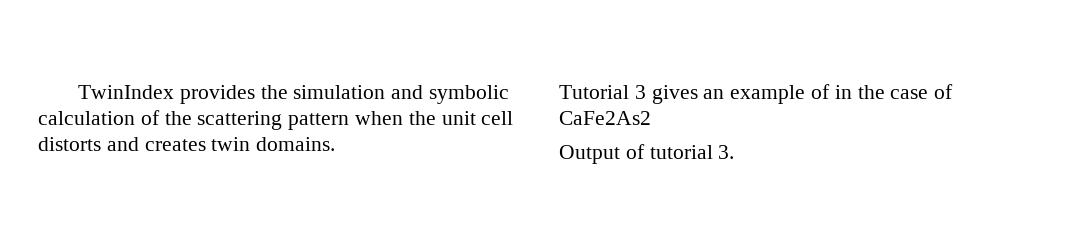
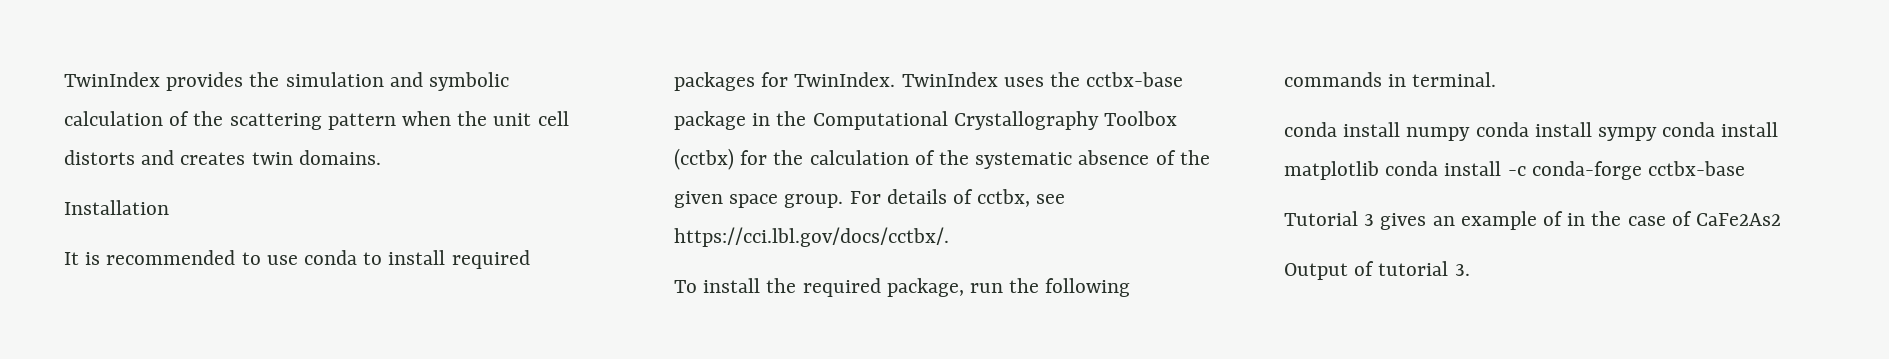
+ Installation
+ It is recommended to use conda to install required packages for TwinIndex. TwinIndex uses the cctbx-base package in the Computational Crystallography Toolbox (cctbx) for the calculation of the systematic absence of the given space group. For details of cctbx, see https://cci.lbl.gov/docs/cctbx/.
+ To install the required package, run the following commands in terminal.
+ conda install numpy conda install sympy conda install matplotlib conda install -c conda-forge cctbx-base

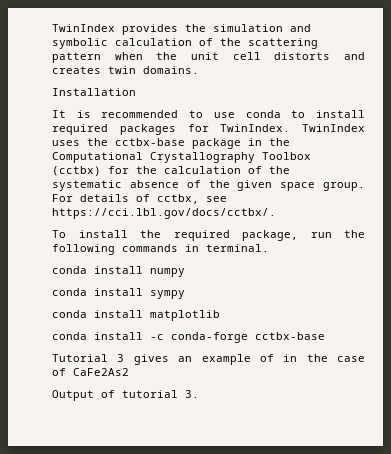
- conda install numpy conda install sympy conda install matplotlib conda install -c conda-forge cctbx-base
+ conda install numpy
+ conda install sympy
+ conda install matplotlib
+ conda install -c conda-forge cctbx-base

